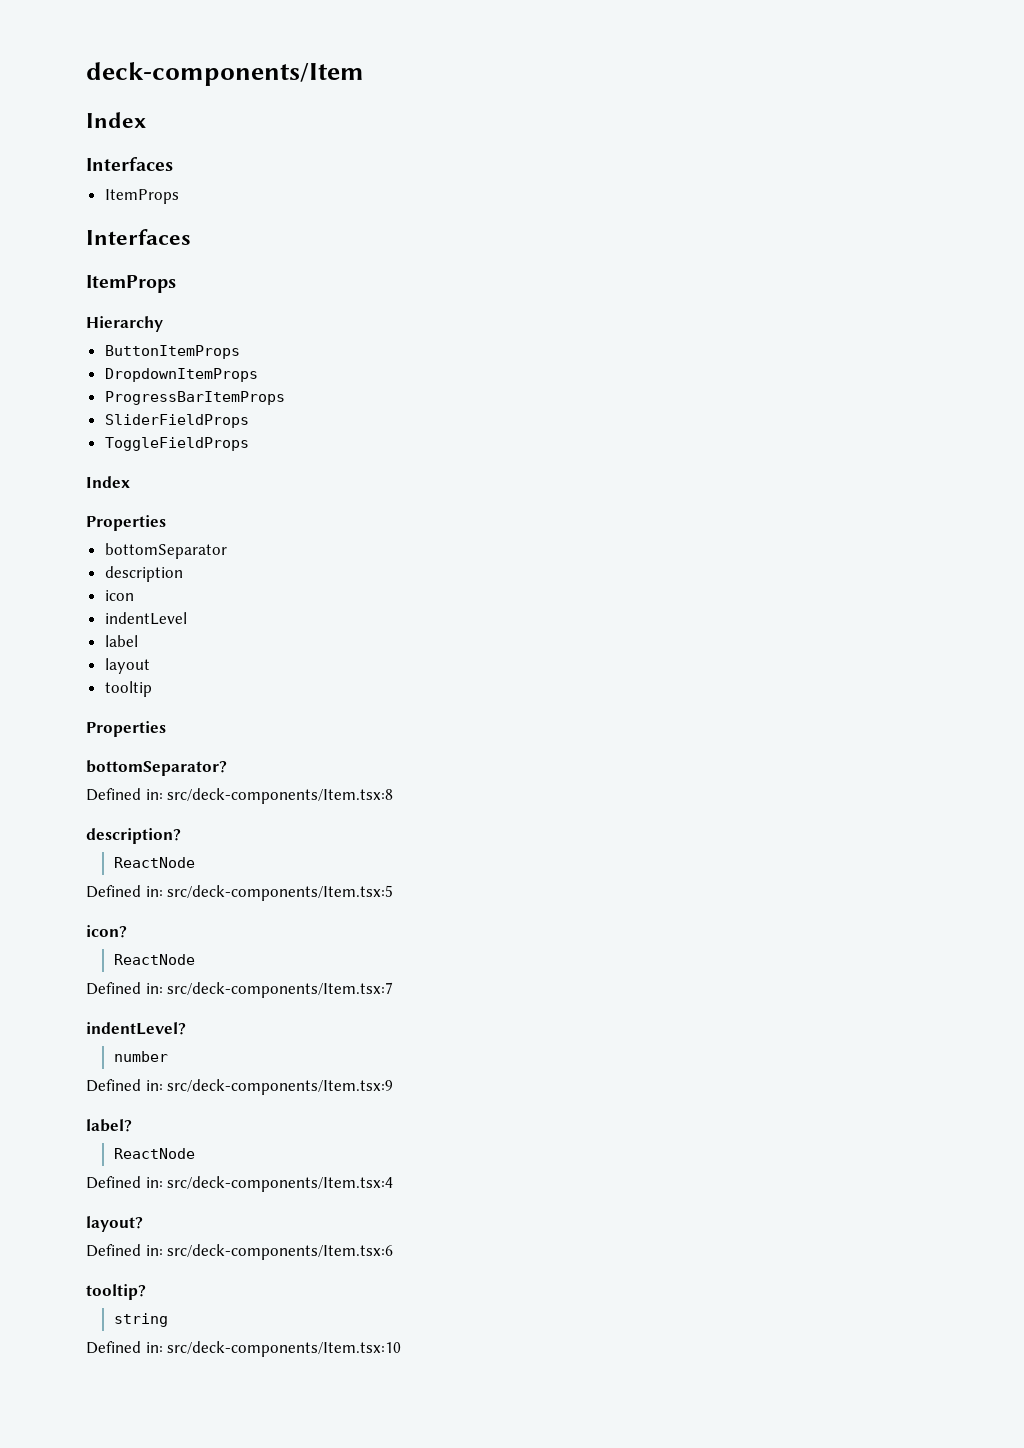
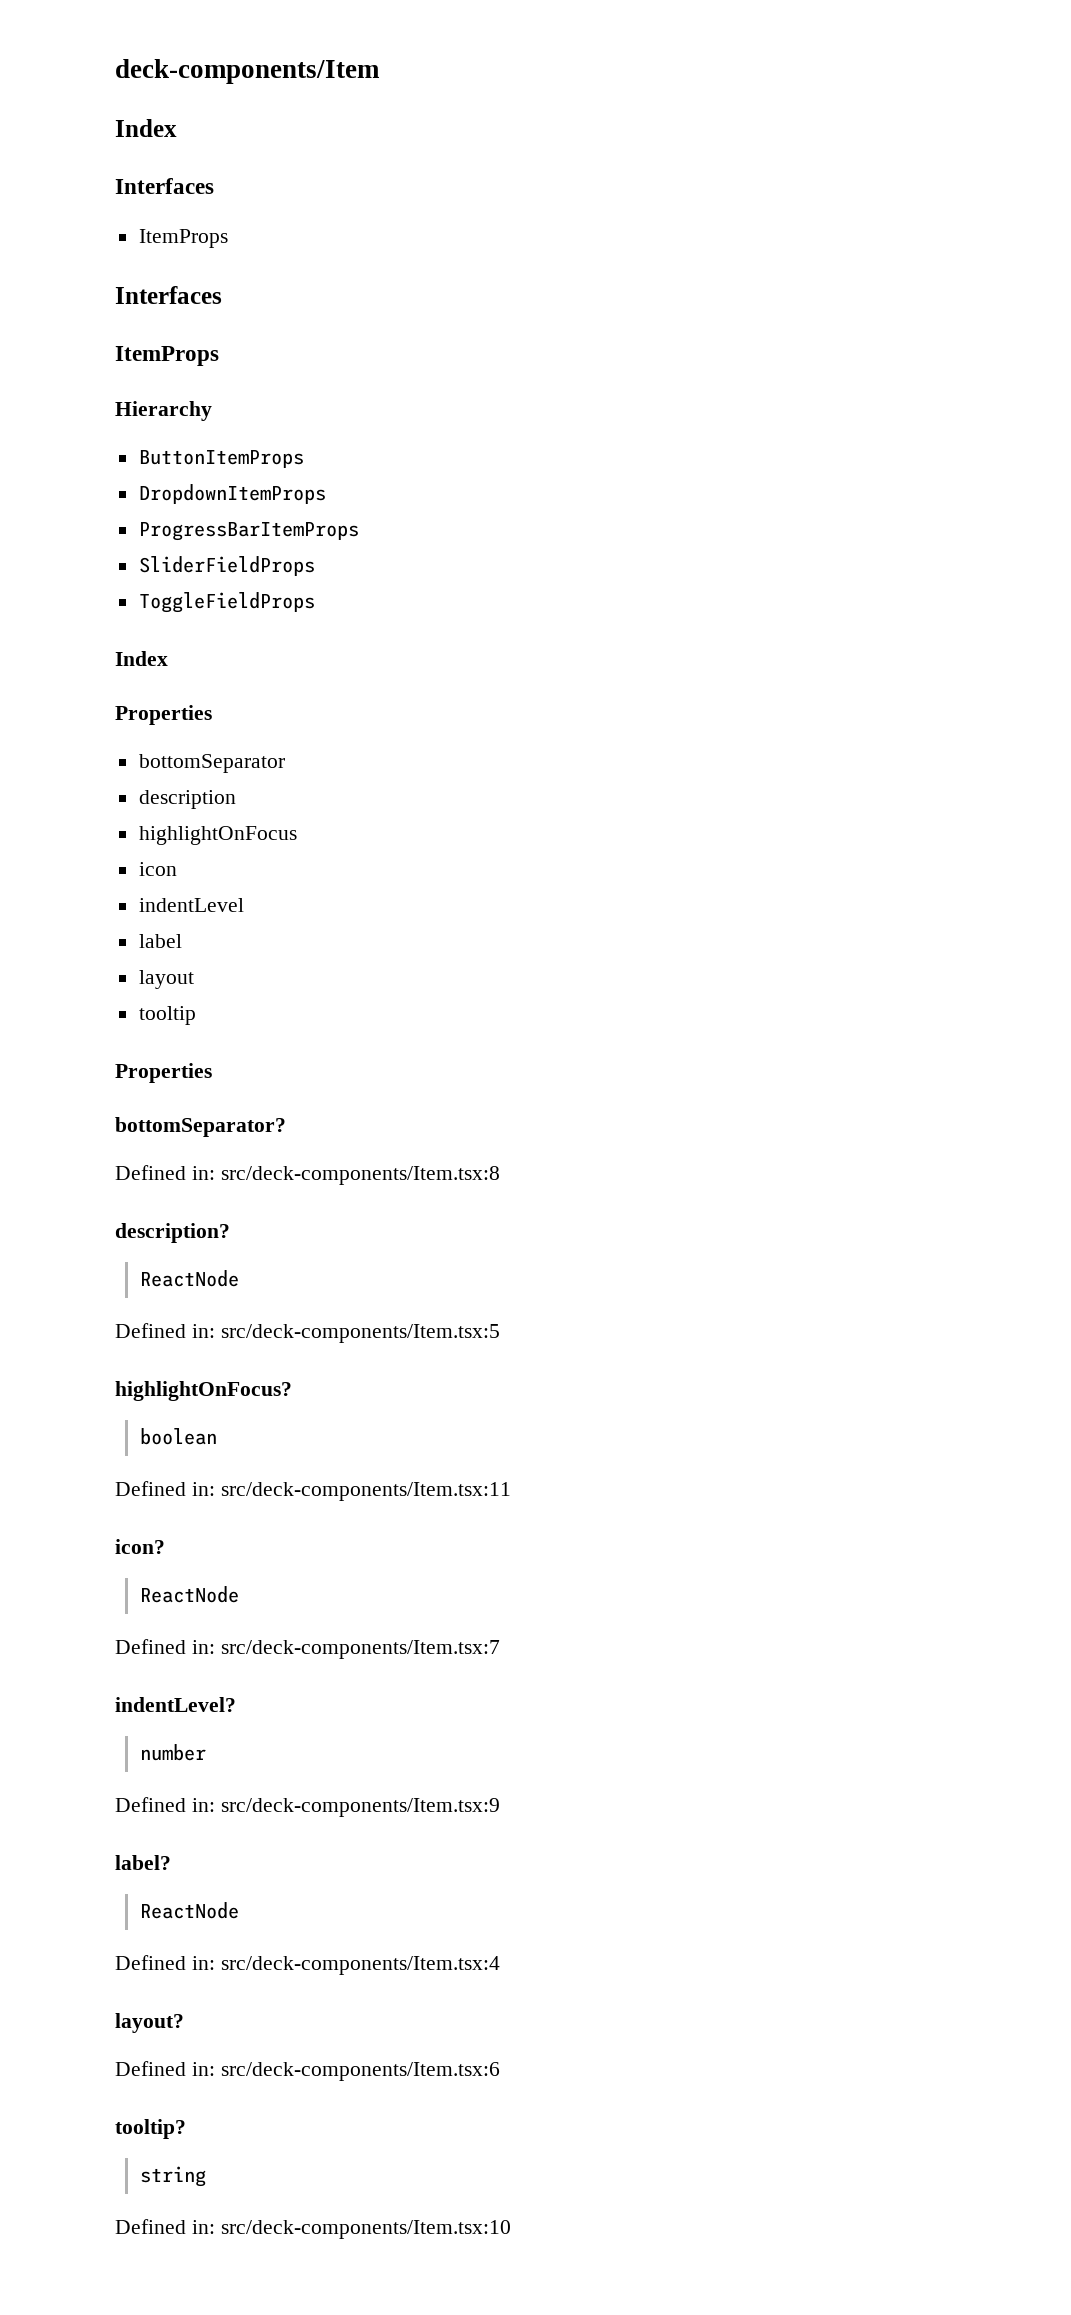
+ highlightOnFocus
+ highlightOnFocus?
+ boolean
+ Defined in: src/deck-components/Item.tsx:11

